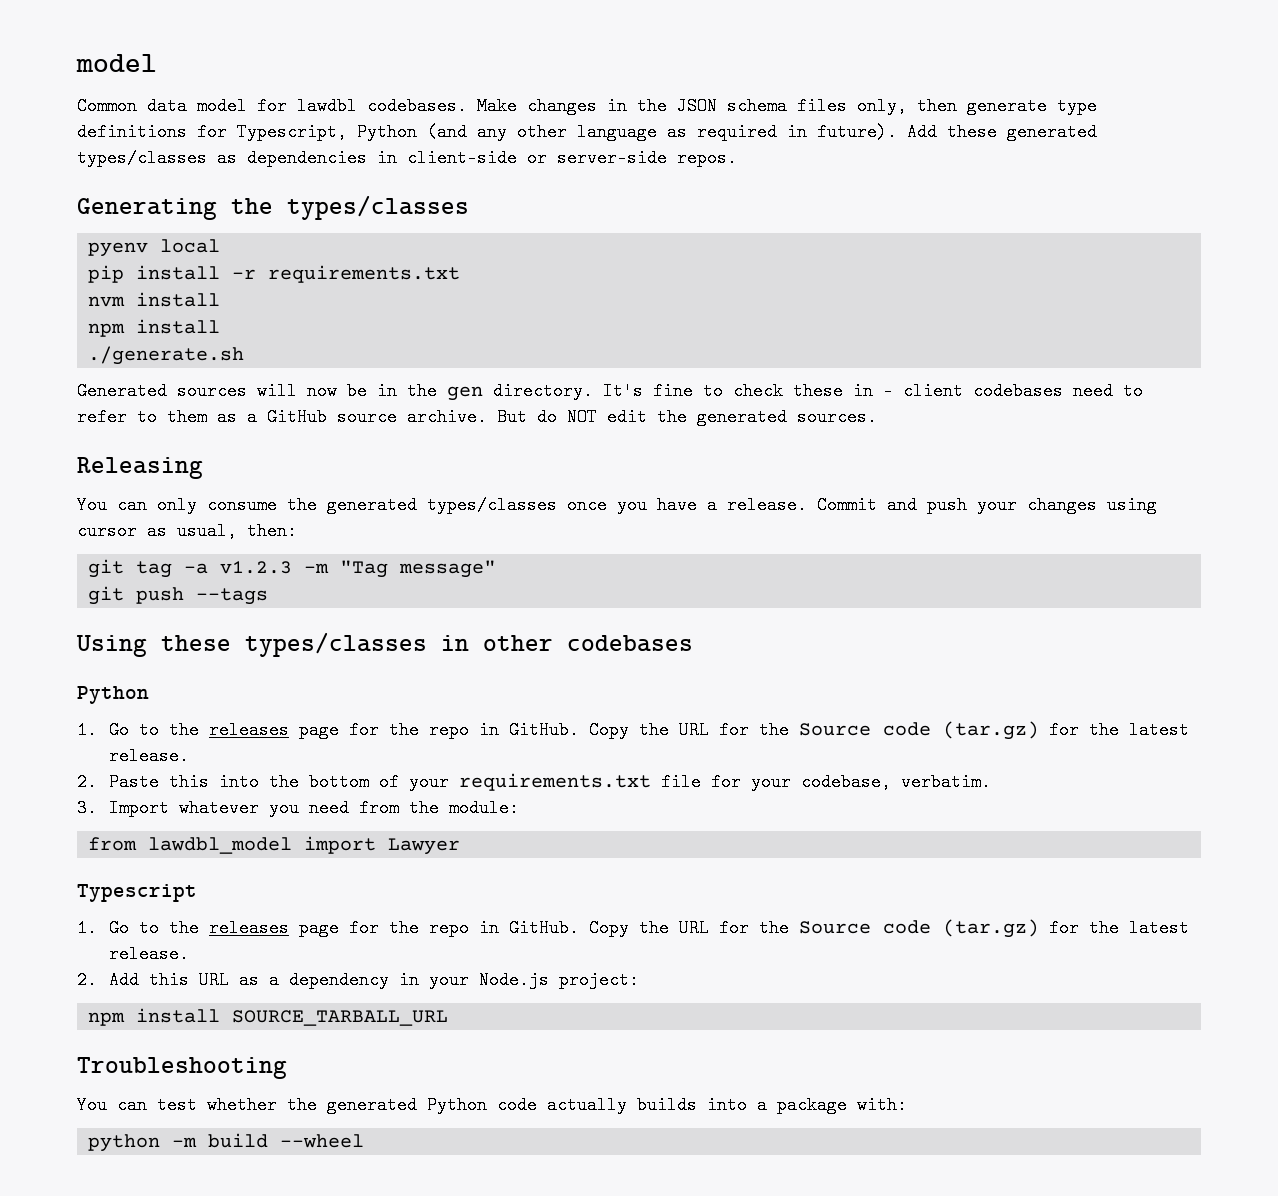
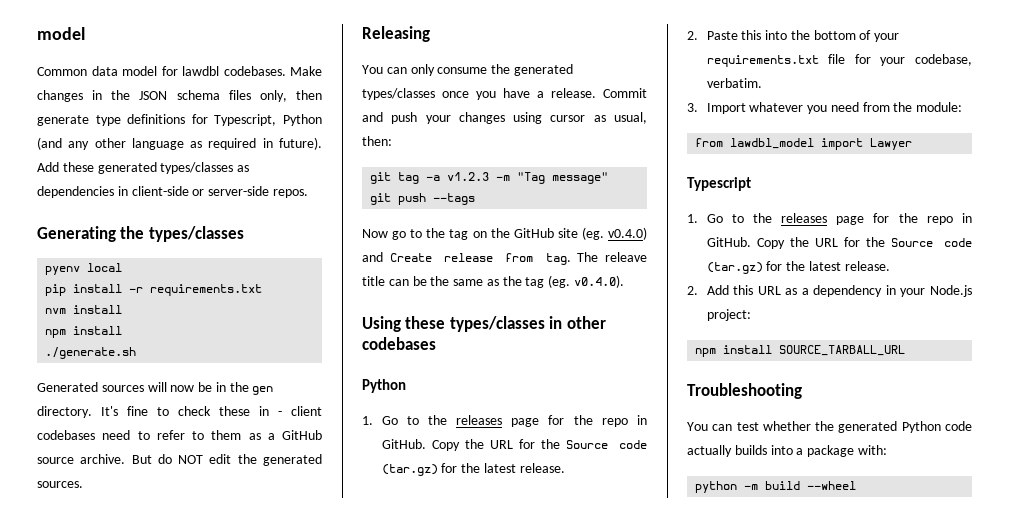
+ Now go to the tag on the GitHub site (eg. v0.4.0) and Create release from tag. The releave title can be the same as the tag (eg. v0.4.0).

